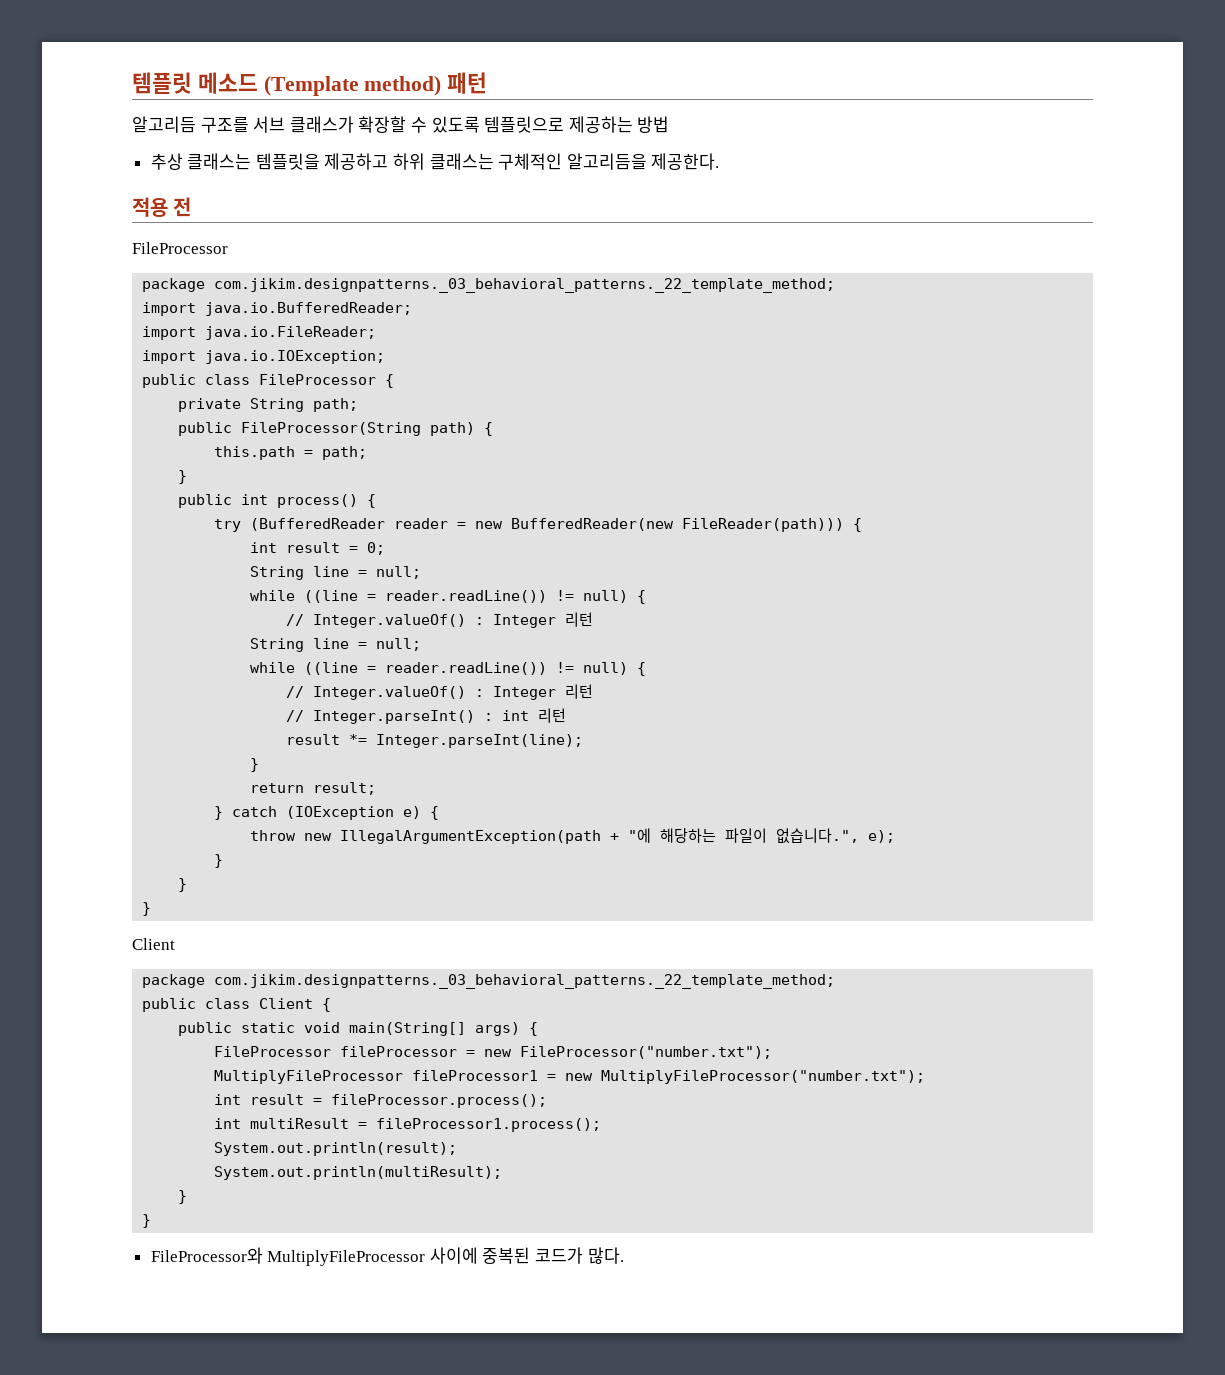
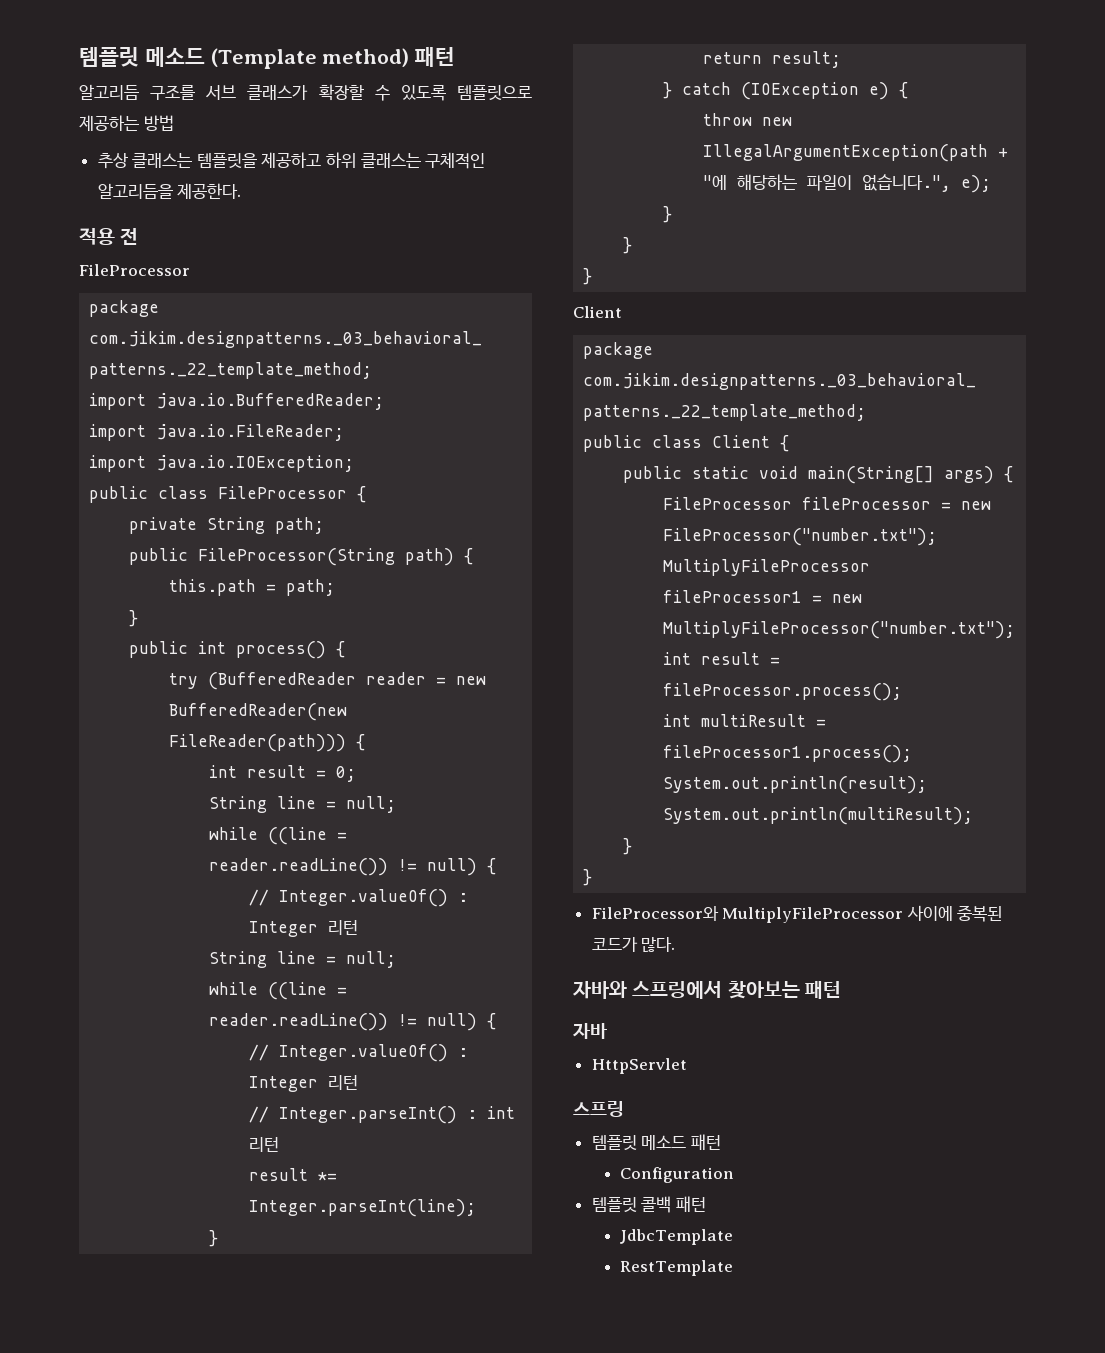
+ 자바와 스프링에서 찾아보는 패턴
+ 자바
+ HttpServlet
+ 스프링
+ 템플릿 메소드 패턴
+ Configuration
+ 템플릿 콜백 패턴
+ JdbcTemplate
+ RestTemplate

